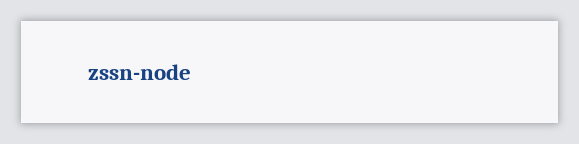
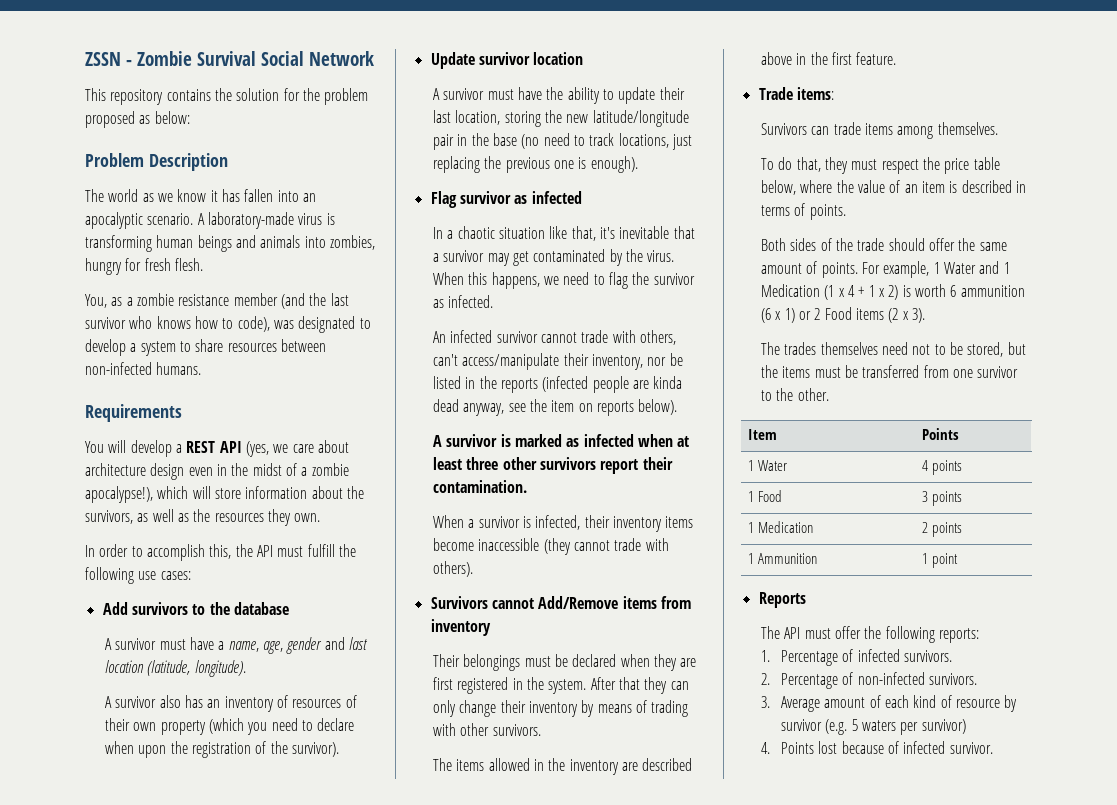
- zssn-node
+ ZSSN - Zombie Survival Social Network
+ This repository contains the solution for the problem proposed as below:
+ Problem Description
+ The world as we know it has fallen into an apocalyptic scenario. A laboratory-made virus is transforming human beings and animals into zombies, hungry for fresh flesh.
+ You, as a zombie resistance member (and the last survivor who knows how to code), was designated to develop a system to share resources between non-infected humans.
+ Requirements
+ You will develop a REST API (yes, we care about architecture design even in the midst of a zombie apocalypse!), which will store information about the survivors, as well as the resources they own.
+ In order to accomplish this, the API must fulfill the following use cases:
+ Add survivors to the database
+ A survivor must have a name, age, gender and last location (latitude, longitude).
+ A survivor also has an inventory of resources of their own property (which you need to declare when upon the registration of the survivor).
+ Update survivor location
+ A survivor must have the ability to update their last location, storing the new latitude/longitude pair in the base (no need to track locations, just replacing the previous one is enough).
+ Flag survivor as infected
+ In a chaotic situation like that, it's inevitable that a survivor may get contaminated by the virus. When this happens, we need to flag the survivor as infected.
+ An infected survivor cannot trade with others, can't access/manipulate their inventory, nor be listed in the reports (infected people are kinda dead anyway, see the item on reports below).
+ A survivor is marked as infected when at least three other survivors report their contamination.
+ When a survivor is infected, their inventory items become inaccessible (they cannot trade with others).
+ Survivors cannot Add/Remove items from inventory
+ Their belongings must be declared when they are first registered in the system. After that they can only change their inventory by means of trading with other survivors.
+ The items allowed in the inventory are described above in the first feature.
+ Trade items:
+ Survivors can trade items among themselves.
+ To do that, they must respect the price table below, where the value of an item is described in terms of points.
+ Both sides of the trade should offer the same amount of points. For example, 1 Water and 1 Medication (1 x 4 + 1 x 2) is worth 6 ammunition (6 x 1) or 2 Food items (2 x 3).
+ The trades themselves need not to be stored, but the items must be transferred from one survivor to the other.
+ Item | Points
+ 1 Water | 4 points
+ 1 Food | 3 points
+ 1 Medication | 2 points
+ 1 Ammunition | 1 point
+ Reports
+ The API must offer the following reports:
+ 1. Percentage of infected survivors.
+ 2. Percentage of non-infected survivors.
+ 3. Average amount of each kind of resource by survivor (e.g. 5 waters per survivor)
+ 4. Points lost because of infected survivor.

